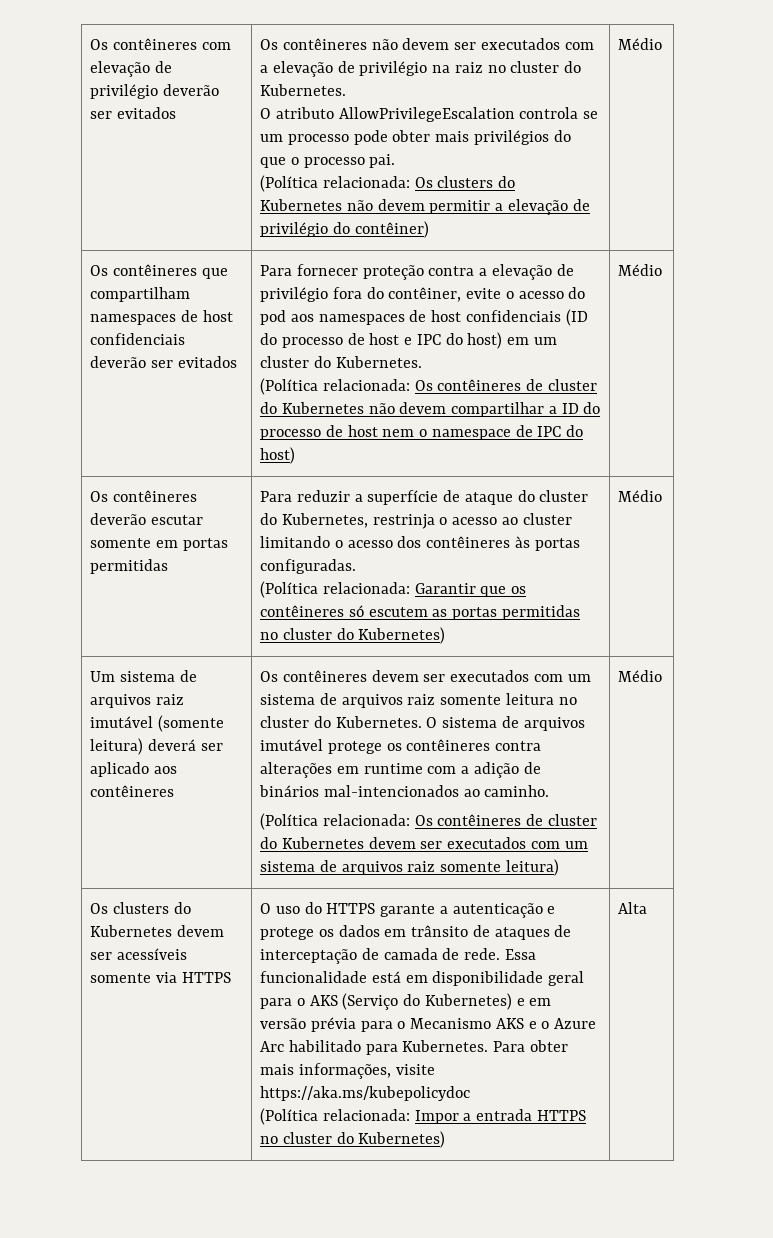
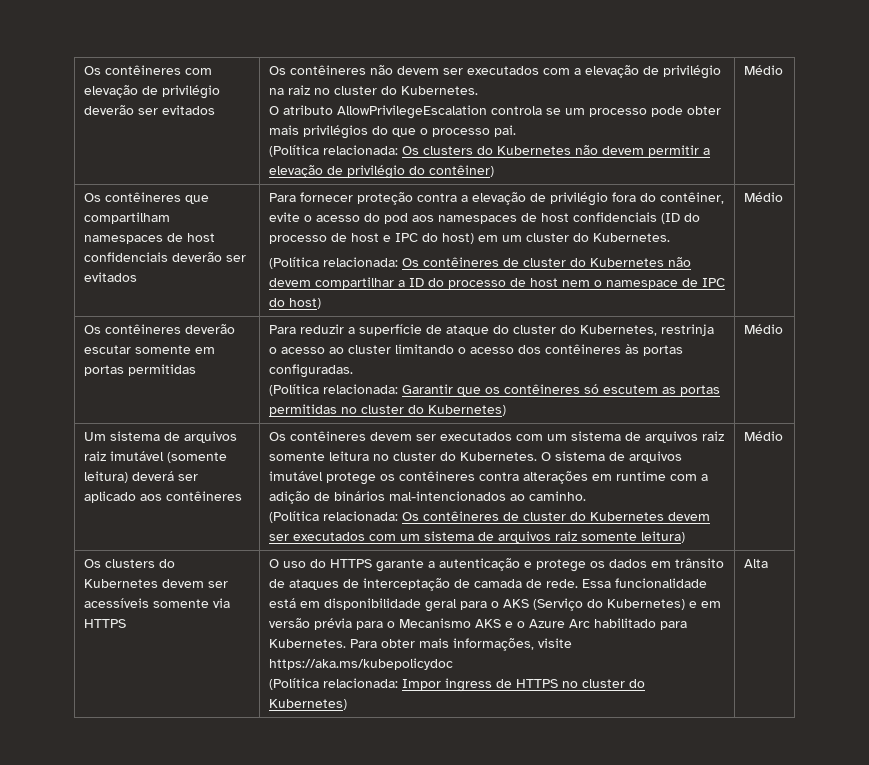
- (Política relacionada: Impor a entrada HTTPS no cluster do Kubernetes)
+ (Política relacionada: Impor ingress de HTTPS no cluster do Kubernetes)

